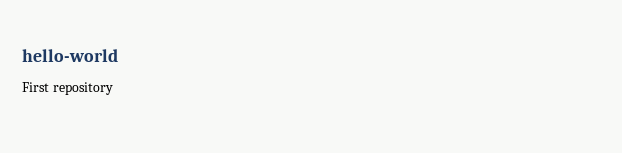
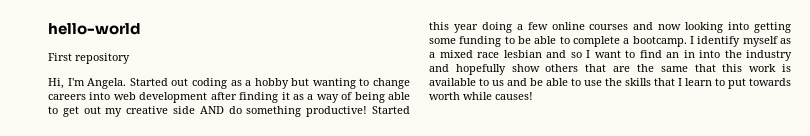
+ Hi, I'm Angela. Started out coding as a hobby but wanting to change careers into web development after finding it as a way of being able to get out my creative side AND do something productive! Started this year doing a few online courses and now looking into getting some funding to be able to complete a bootcamp. I identify myself as a mixed race lesbian and so I want to find an in into the industry and hopefully show others that are the same that this work is available to us and be able to use the skills that I learn to put towards worth while causes!

